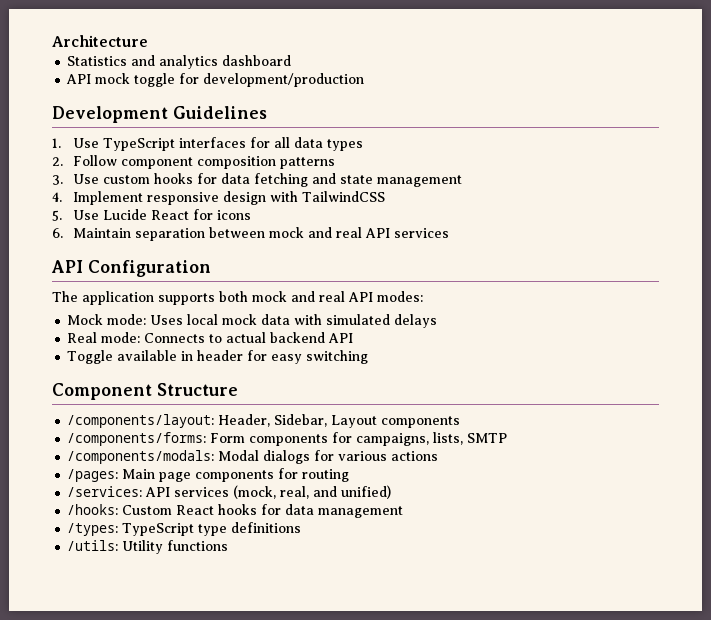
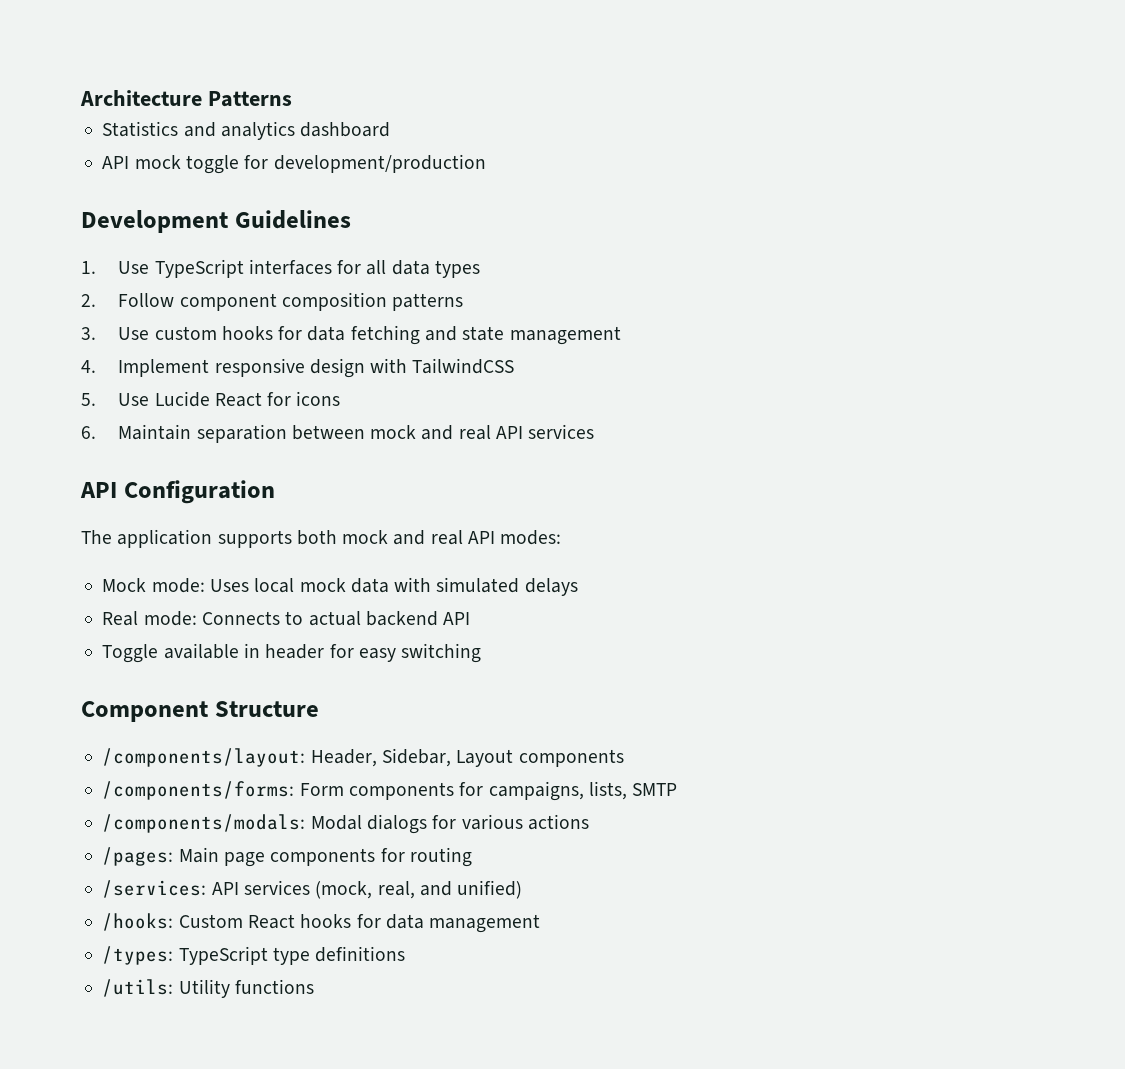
- Architecture
+ Architecture Patterns

